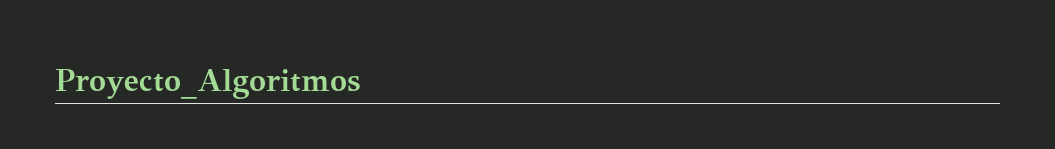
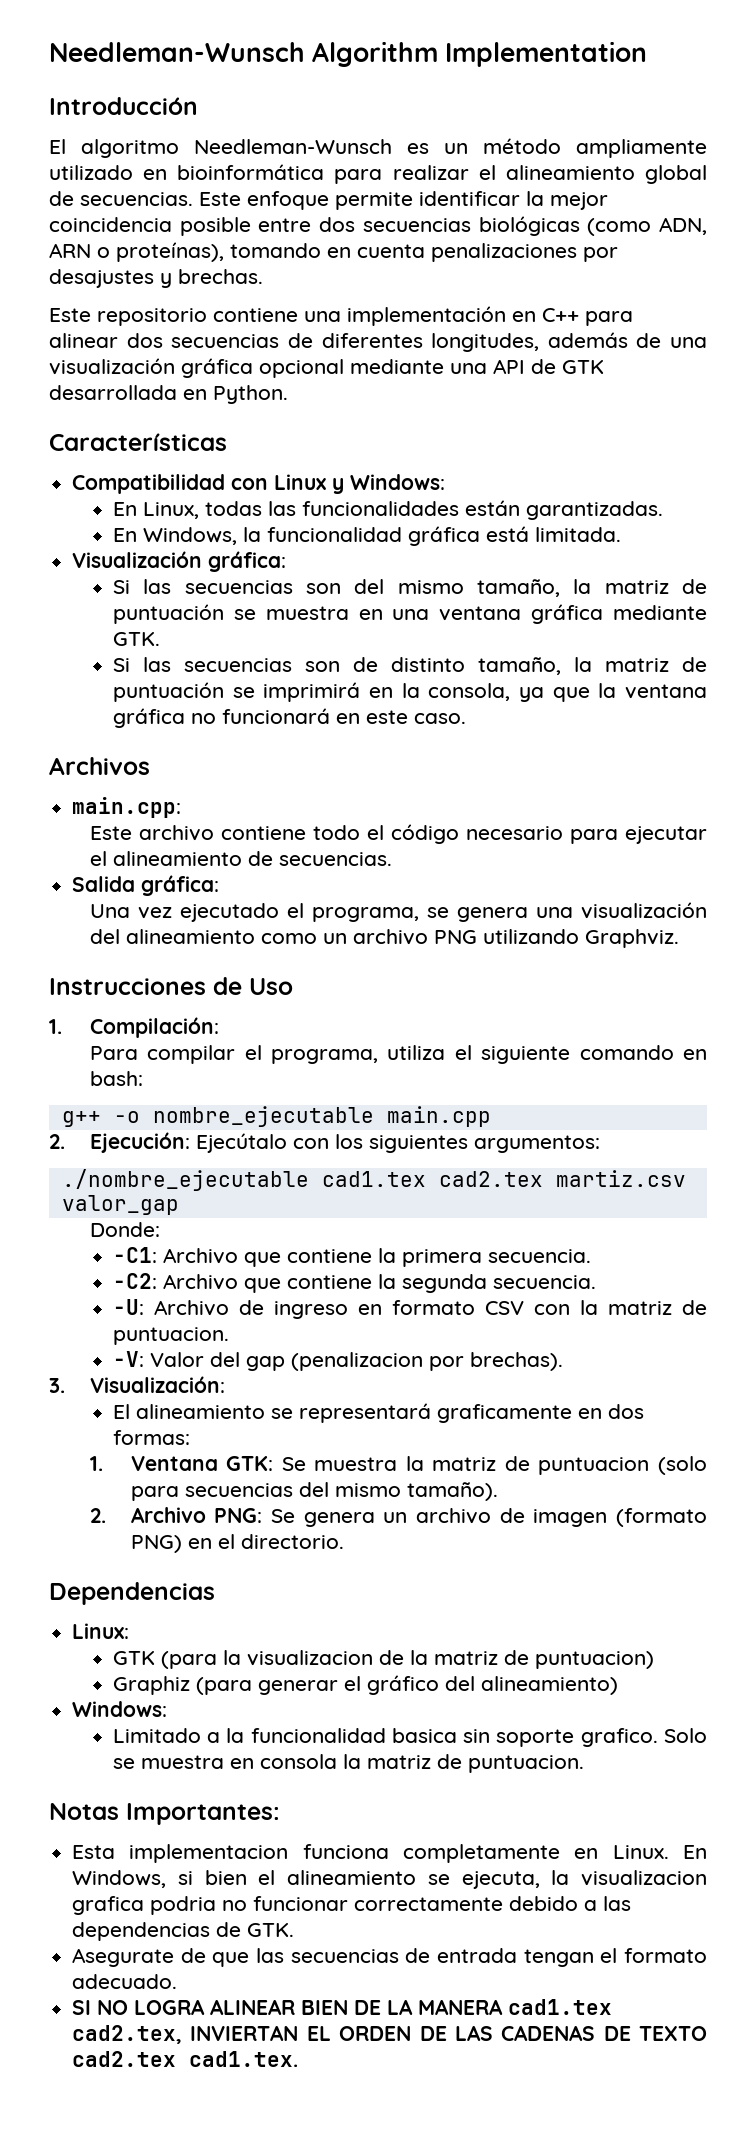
- Proyecto_Algoritmos
+ Needleman-Wunsch Algorithm Implementation
+ Introducción
+ El algoritmo Needleman-Wunsch es un método ampliamente utilizado en bioinformática para realizar el alineamiento global de secuencias. Este enfoque permite identificar la mejor coincidencia posible entre dos secuencias biológicas (como ADN, ARN o proteínas), tomando en cuenta penalizaciones por desajustes y brechas.
+ Este repositorio contiene una implementación en C++ para alinear dos secuencias de diferentes longitudes, además de una visualización gráfica opcional mediante una API de GTK desarrollada en Python.
+ Características
+ Compatibilidad con Linux y Windows:
+ En Linux, todas las funcionalidades están garantizadas.
+ En Windows, la funcionalidad gráfica está limitada.
+ Visualización gráfica:
+ Si las secuencias son del mismo tamaño, la matriz de puntuación se muestra en una ventana gráfica mediante GTK.
+ Si las secuencias son de distinto tamaño, la matriz de puntuación se imprimirá en la consola, ya que la ventana gráfica no funcionará en este caso.
+ Archivos
+ main.cpp:
+ Este archivo contiene todo el código necesario para ejecutar el alineamiento de secuencias.
+ Salida gráfica:
+ Una vez ejecutado el programa, se genera una visualización del alineamiento como un archivo PNG utilizando Graphviz.
+ Instrucciones de Uso
+ 1. Compilación:
+ Para compilar el programa, utiliza el siguiente comando en bash:
+ g++ -o nombre_ejecutable main.cpp
+ 2. Ejecución: Ejecútalo con los siguientes argumentos:
+ ./nombre_ejecutable cad1.tex cad2.tex martiz.csv valor_gap
+ Donde:
+ -C1: Archivo que contiene la primera secuencia.
+ -C2: Archivo que contiene la segunda secuencia.
+ -U: Archivo de ingreso en formato CSV con la matriz de puntuacion.
+ -V: Valor del gap (penalizacion por brechas).
+ 3. Visualización:
+ El alineamiento se representará graficamente en dos formas:
+ 1. Ventana GTK: Se muestra la matriz de puntuacion (solo para secuencias del mismo tamaño).
+ 2. Archivo PNG: Se genera un archivo de imagen (formato PNG) en el directorio.
+ Dependencias
+ Linux:
+ GTK (para la visualizacion de la matriz de puntuacion)
+ Graphiz (para generar el gráfico del alineamiento)
+ Windows:
+ Limitado a la funcionalidad basica sin soporte grafico. Solo se muestra en consola la matriz de puntuacion.
+ Notas Importantes:
+ Esta implementacion funciona completamente en Linux. En Windows, si bien el alineamiento se ejecuta, la visualizacion grafica podria no funcionar correctamente debido a las dependencias de GTK.
+ Asegurate de que las secuencias de entrada tengan el formato adecuado.
+ SI NO LOGRA ALINEAR BIEN DE LA MANERA cad1.tex cad2.tex, INVIERTAN EL ORDEN DE LAS CADENAS DE TEXTO cad2.tex cad1.tex.

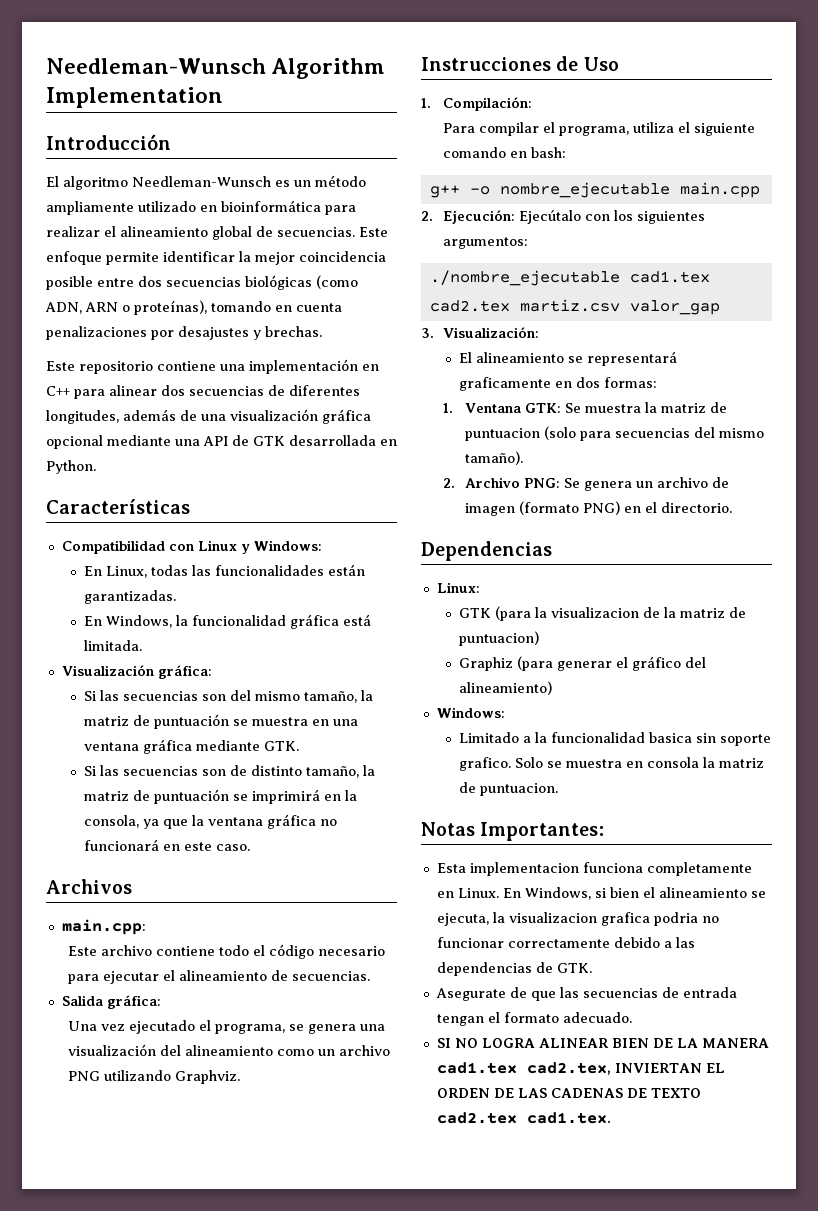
- Donde:
- -C1: Archivo que contiene la primera secuencia.
- -C2: Archivo que contiene la segunda secuencia.
- -U: Archivo de ingreso en formato CSV con la matriz de puntuacion.
- -V: Valor del gap (penalizacion por brechas).

